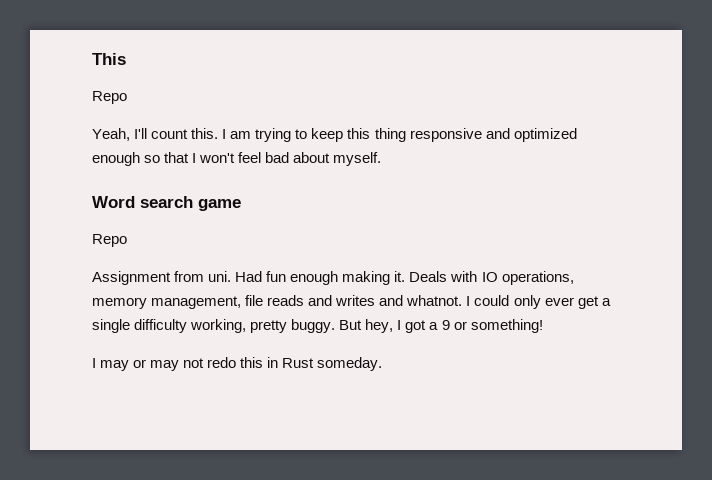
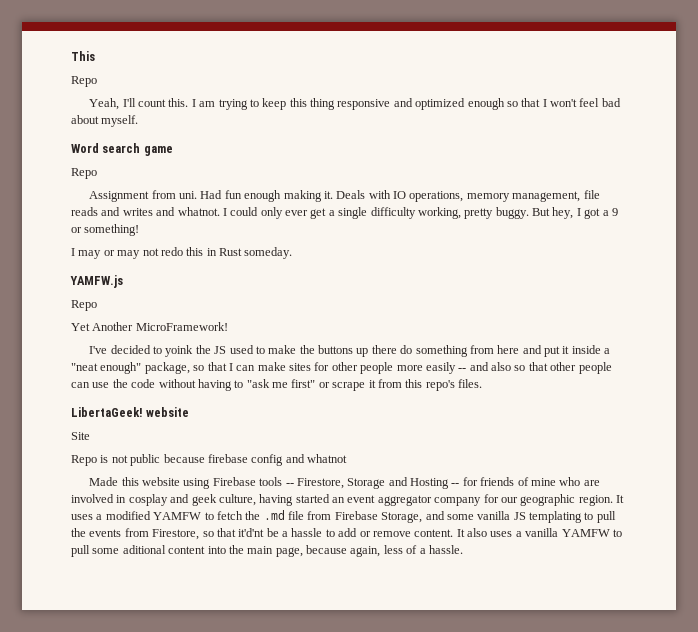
+ YAMFW.js
+ Repo
+ Yet Another MicroFramework!
+ I've decided to yoink the JS used to make the buttons up there do something from here and put it inside a "neat enough" package, so that I can make sites for other people more easily -- and also so that other people can use the code without having to "ask me first" or scrape it from this repo's files.
+ LibertaGeek! website
+ Site
+ Repo is not public because firebase config and whatnot
+ Made this website using Firebase tools -- Firestore, Storage and Hosting -- for friends of mine who are involved in cosplay and geek culture, having started an event aggregator company for our geographic region. It uses a modified YAMFW to fetch the .md file from Firebase Storage, and some vanilla JS templating to pull the events from Firestore, so that it'd'nt be a hassle to add or remove content. It also uses a vanilla YAMFW to pull some aditional content into the main page, because again, less of a hassle.

